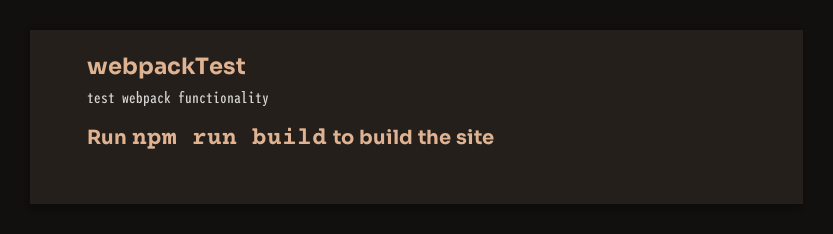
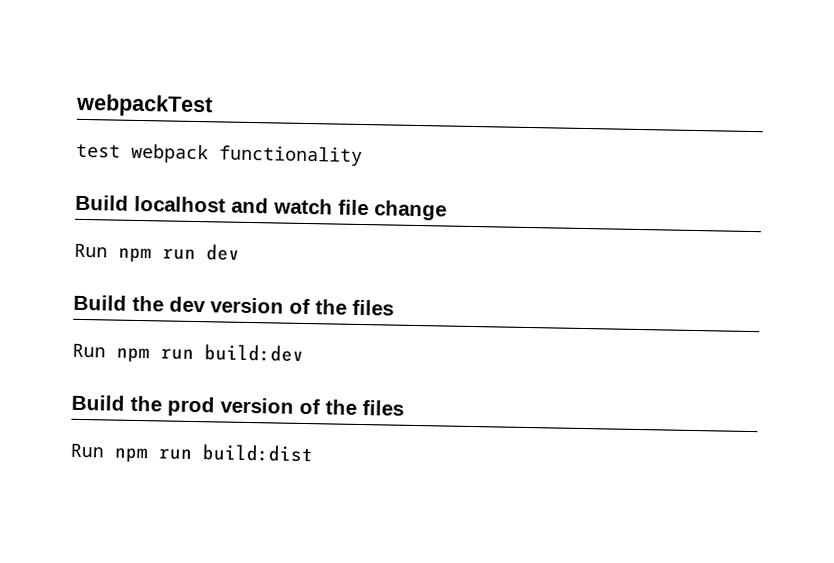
- Run npm run build to build the site
+ Build localhost and watch file change
+ Run npm run dev
+ Build the dev version of the files
+ Run npm run build:dev
+ Build the prod version of the files
+ Run npm run build:dist

